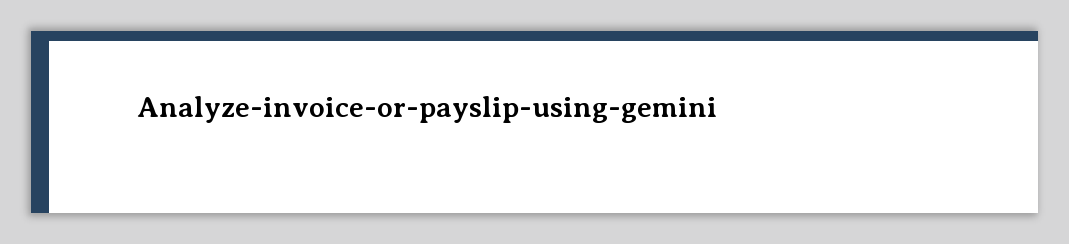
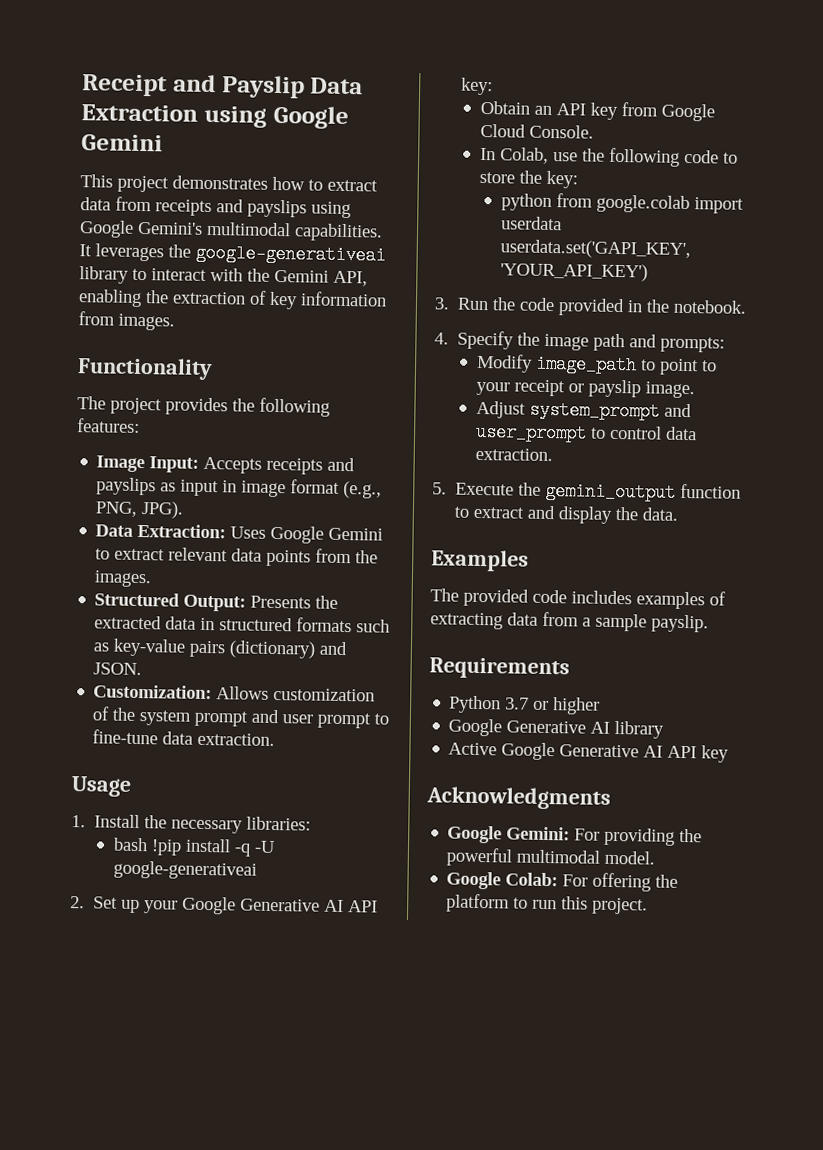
- Analyze-invoice-or-payslip-using-gemini
+ Receipt and Payslip Data Extraction using Google Gemini
+ This project demonstrates how to extract data from receipts and payslips using Google Gemini's multimodal capabilities. It leverages the google-generativeai library to interact with the Gemini API, enabling the extraction of key information from images.
+ Functionality
+ The project provides the following features:
+ Image Input: Accepts receipts and payslips as input in image format (e.g., PNG, JPG).
+ Data Extraction: Uses Google Gemini to extract relevant data points from the images.
+ Structured Output: Presents the extracted data in structured formats such as key-value pairs (dictionary) and JSON.
+ Customization: Allows customization of the system prompt and user prompt to fine-tune data extraction.
+ Usage
+ 1. Install the necessary libraries:
+ bash !pip install -q -U google-generativeai
+ 2. Set up your Google Generative AI API key:
+ Obtain an API key from Google Cloud Console.
+ In Colab, use the following code to store the key:
+ python from google.colab import userdata userdata.set('GAPI_KEY', 'YOUR_API_KEY')
+ 3. Run the code provided in the notebook.
+ 4. Specify the image path and prompts:
+ Modify image_path to point to your receipt or payslip image.
+ Adjust system_prompt and user_prompt to control data extraction.
+ 5. Execute the gemini_output function to extract and display the data.
+ Examples
+ The provided code includes examples of extracting data from a sample payslip.
+ Requirements
+ Python 3.7 or higher
+ Google Generative AI library
+ Active Google Generative AI API key
+ Acknowledgments
+ Google Gemini: For providing the powerful multimodal model.
+ Google Colab: For offering the platform to run this project.

